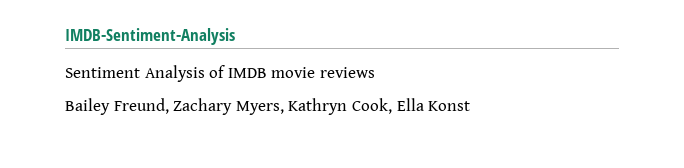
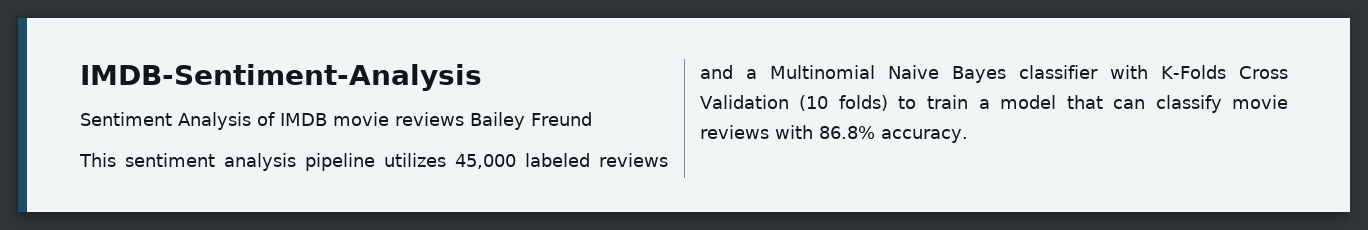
- Sentiment Analysis of IMDB movie reviews
- Bailey Freund, Zachary Myers, Kathryn Cook, Ella Konst
+ Sentiment Analysis of IMDB movie reviews Bailey Freund
+ This sentiment analysis pipeline utilizes 45,000 labeled reviews and a Multinomial Naive Bayes classifier with K-Folds Cross Validation (10 folds) to train a model that can classify movie reviews with 86.8% accuracy.

